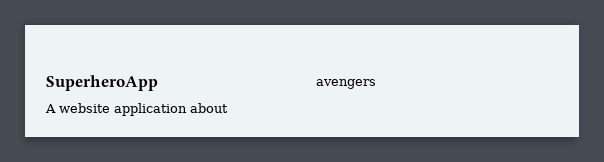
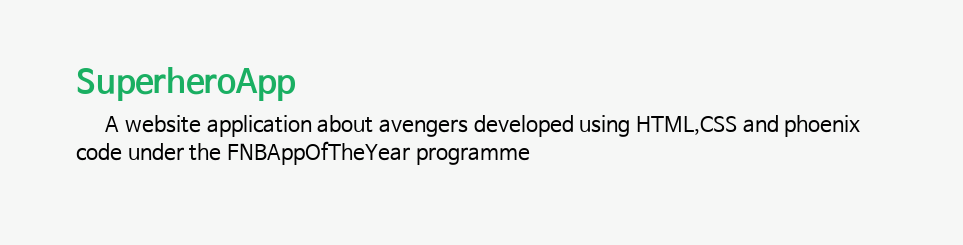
- A website application about avengers
+ A website application about avengers developed using HTML,CSS and phoenix code under the FNBAppOfTheYear programme

